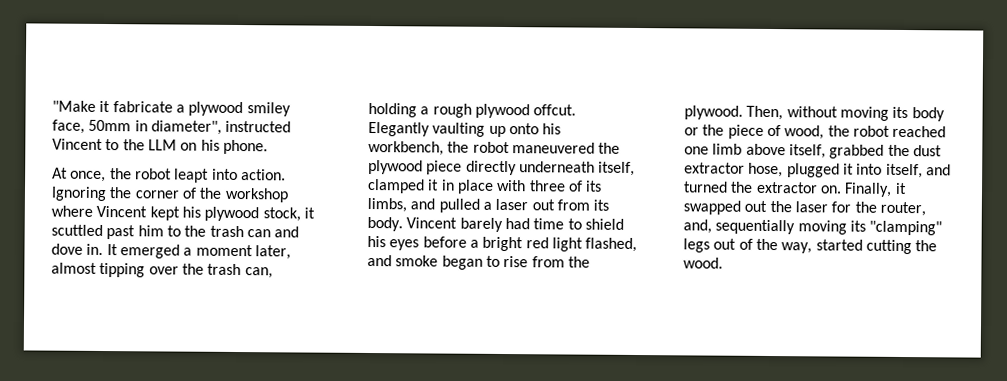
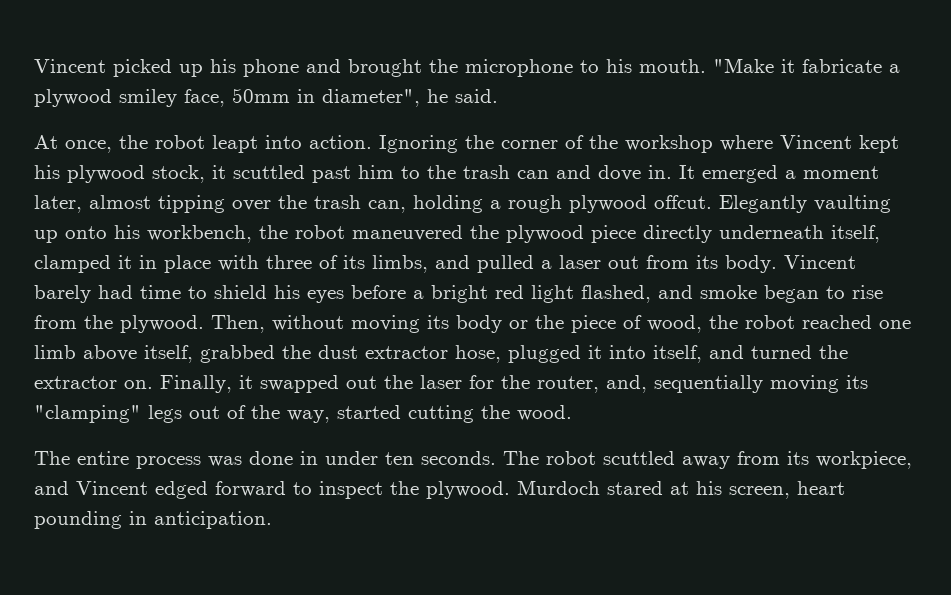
+ Vincent picked up his phone and brought the microphone to his mouth.
- "Make it fabricate a plywood smiley face, 50mm in diameter", instructed Vincent to the LLM on his phone.
+ "Make it fabricate a plywood smiley face, 50mm in diameter", he said.
+ The entire process was done in under ten seconds. The robot scuttled away from its workpiece, and Vincent edged forward to inspect the plywood. Murdoch stared at his screen, heart pounding in anticipation.

